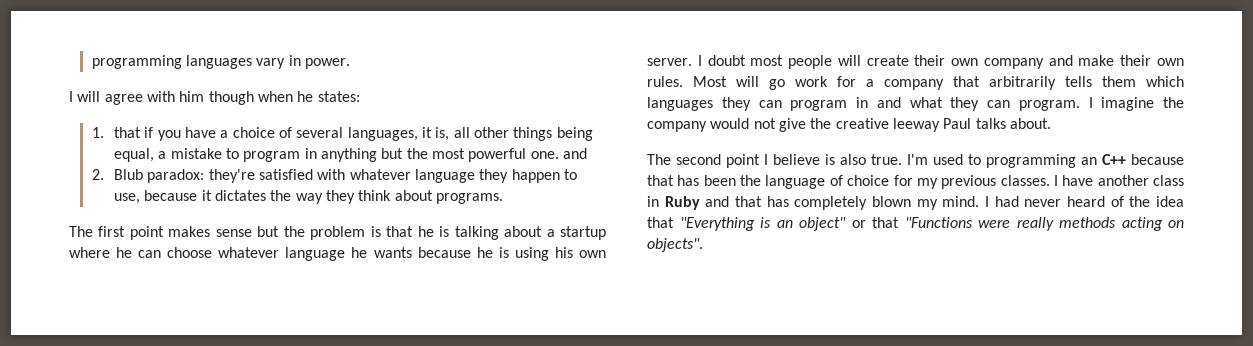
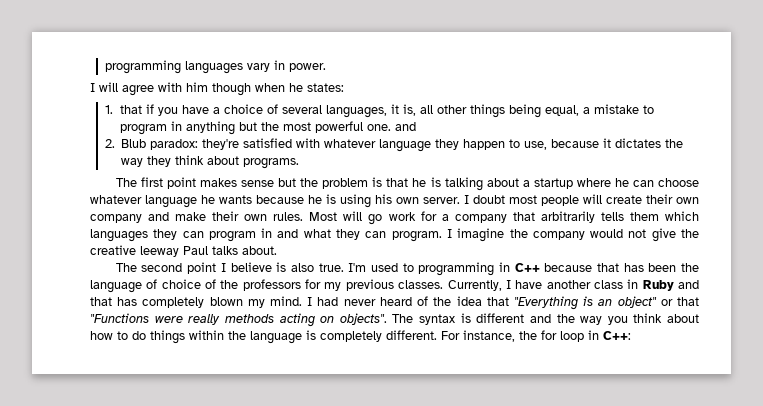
- I'm used to programming an C++ because that has been the language of choice for my previous classes.
+ I'm used to programming in C++ because that has been the language of choice of the professors for my previous classes.
- I have another class in Ruby and that has completely blown my mind.
+ Currently, I have another class in Ruby and that has completely blown my mind.
+ The syntax is different and the way you think about how to do things within the language is completely different. For instance, the for loop in C++:

